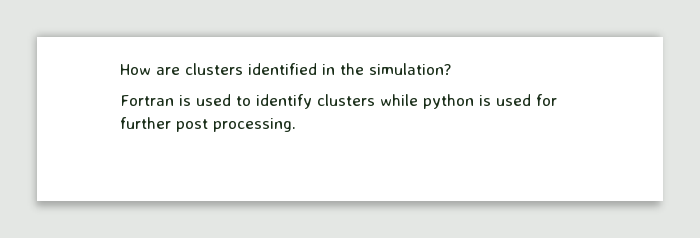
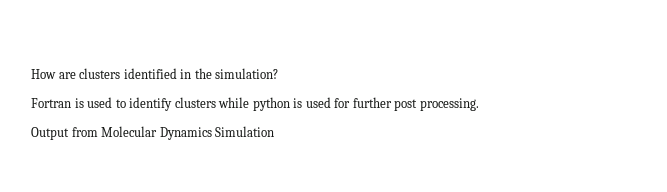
+ Output from Molecular Dynamics Simulation

